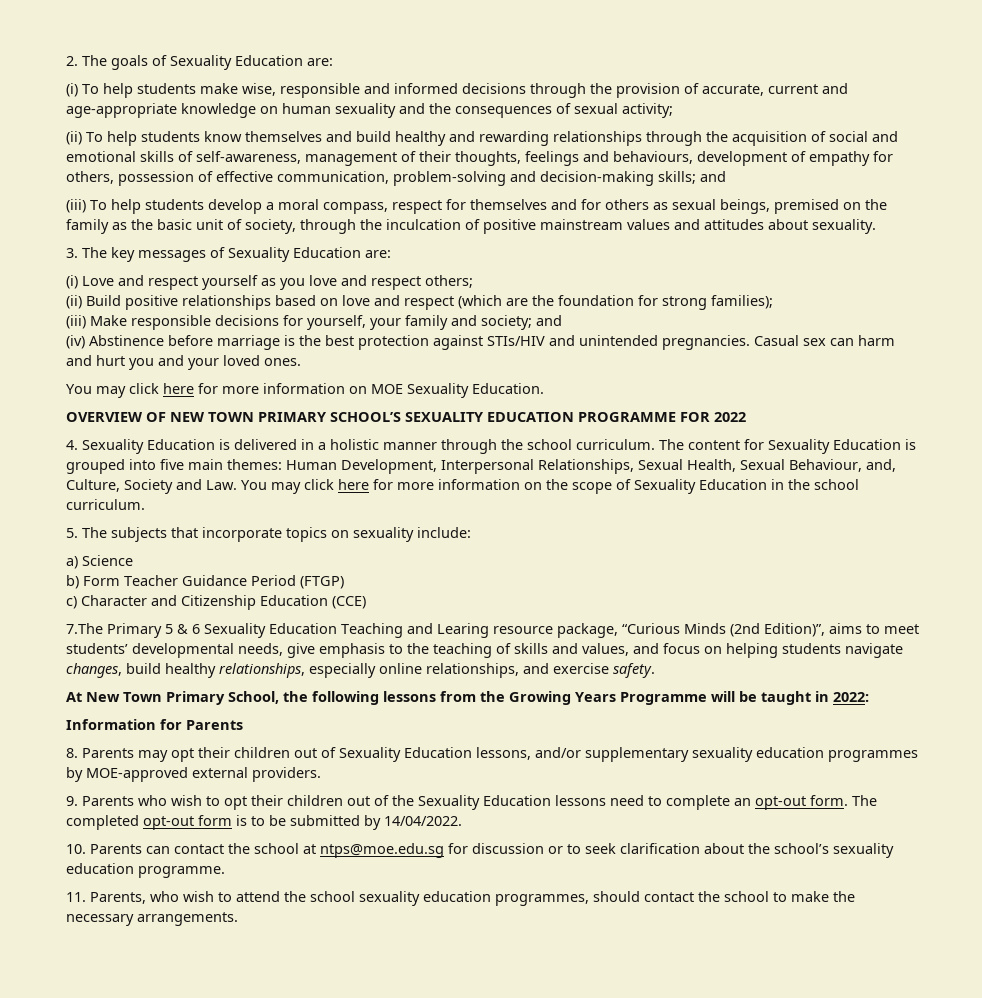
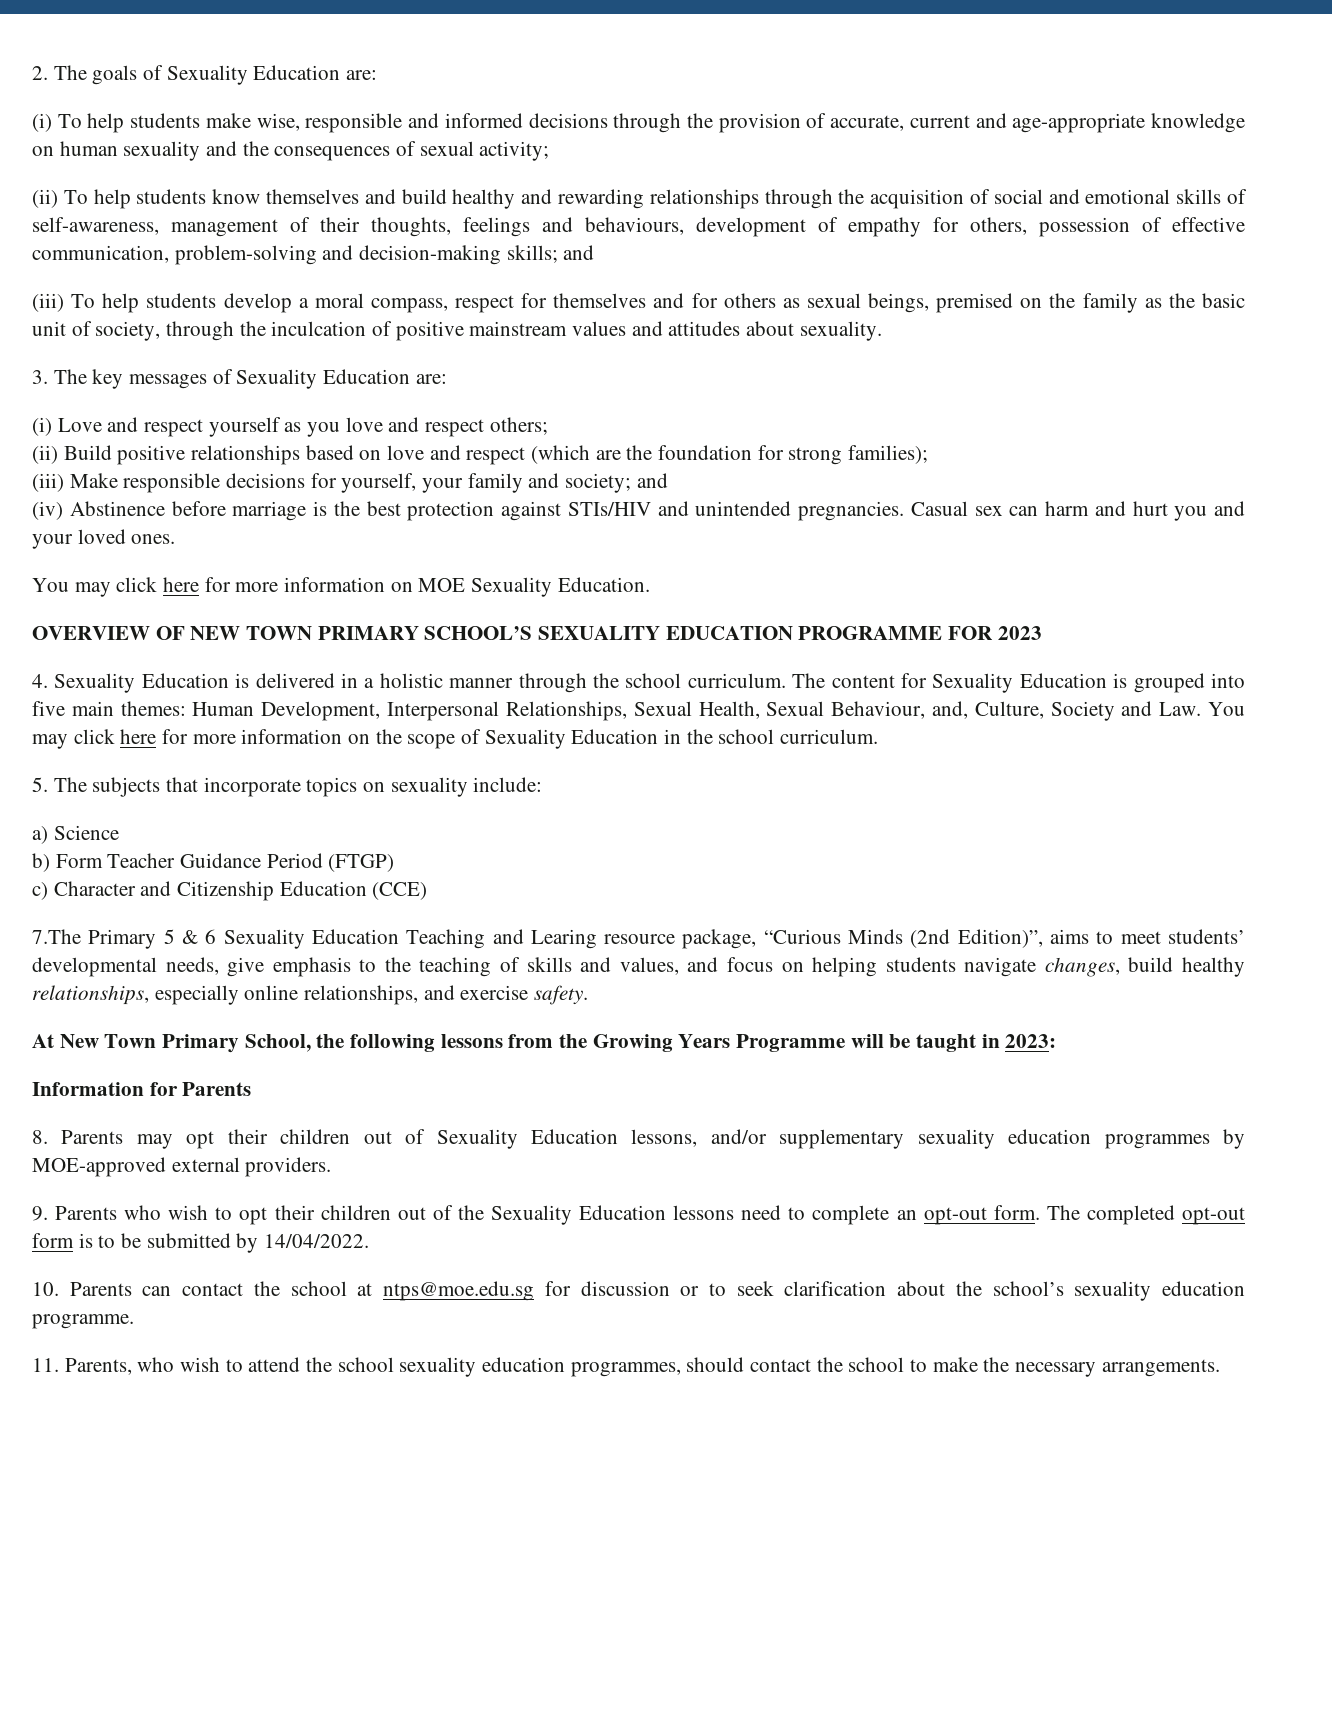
- OVERVIEW OF NEW TOWN PRIMARY SCHOOL’S SEXUALITY EDUCATION PROGRAMME FOR 2022
+ OVERVIEW OF NEW TOWN PRIMARY SCHOOL’S SEXUALITY EDUCATION PROGRAMME FOR 2023
- At New Town Primary School, the following lessons from the Growing Years Programme will be taught in 2022:
+ At New Town Primary School, the following lessons from the Growing Years Programme will be taught in 2023:

